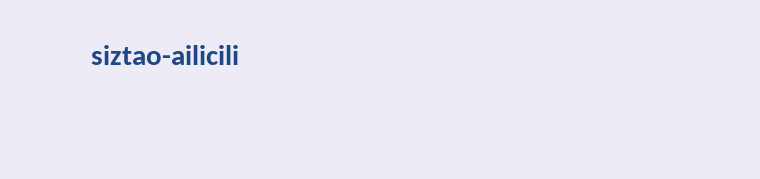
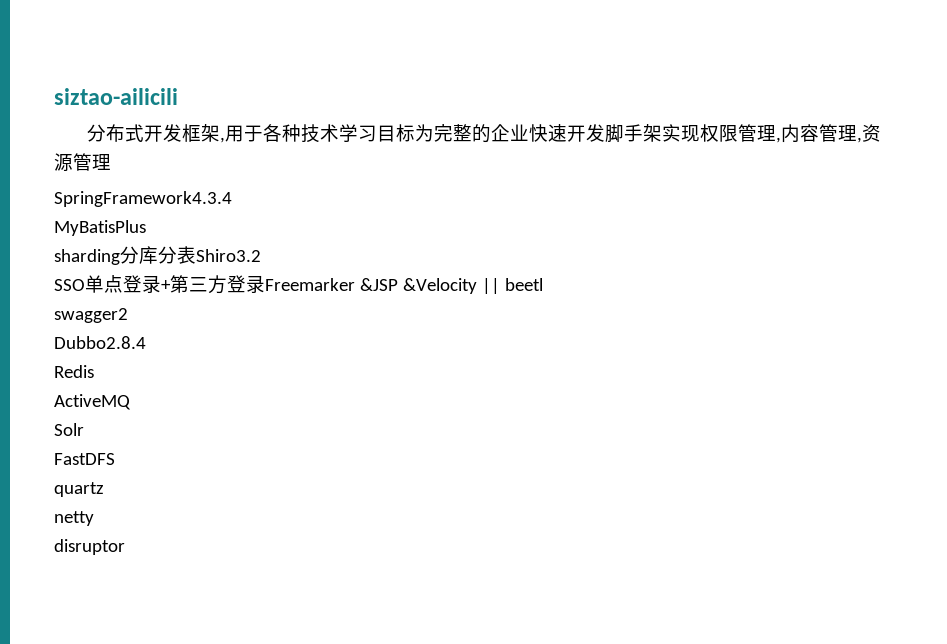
+ 分布式开发框架,用于各种技术学习目标为完整的企业快速开发脚手架实现权限管理,内容管理,资源管理
+ SpringFramework4.3.4
+ MyBatisPlus
+ sharding分库分表Shiro3.2
+ SSO单点登录+第三方登录Freemarker &JSP &Velocity || beetl
+ swagger2
+ Dubbo2.8.4
+ Redis
+ ActiveMQ
+ Solr
+ FastDFS
+ quartz
+ netty
+ disruptor

